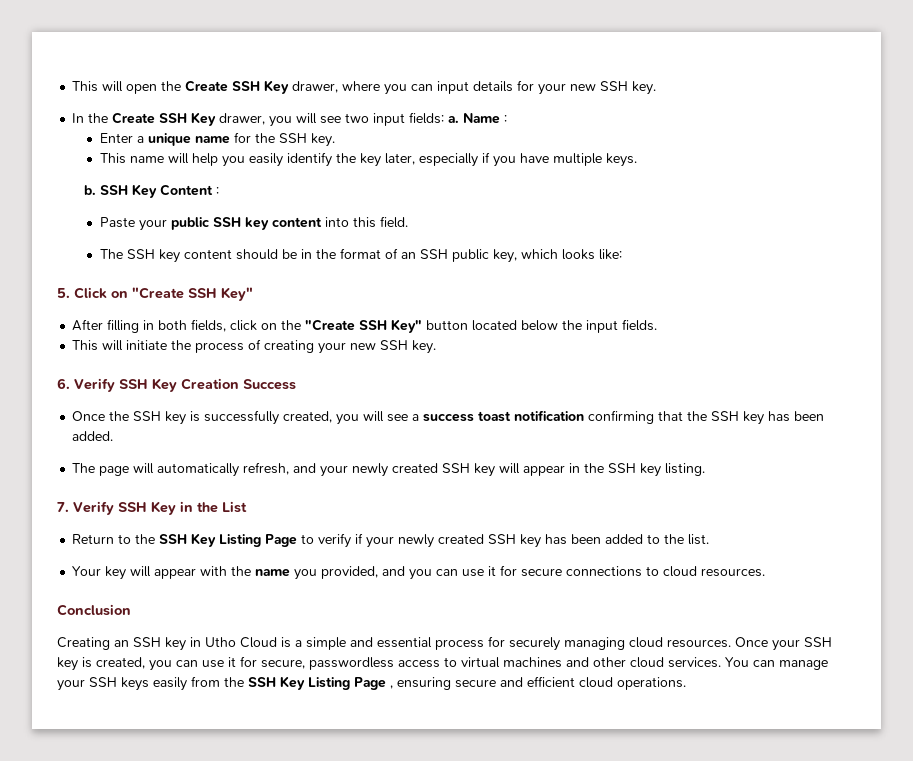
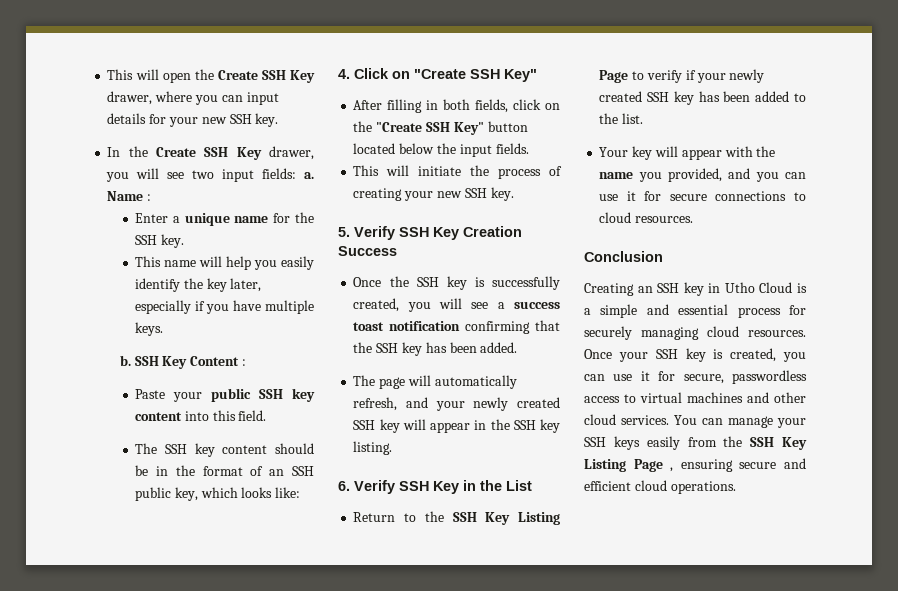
- 5. Click on "Create SSH Key"
+ 4. Click on "Create SSH Key"
- 6. Verify SSH Key Creation Success
+ 5. Verify SSH Key Creation Success
- 7. Verify SSH Key in the List
+ 6. Verify SSH Key in the List

